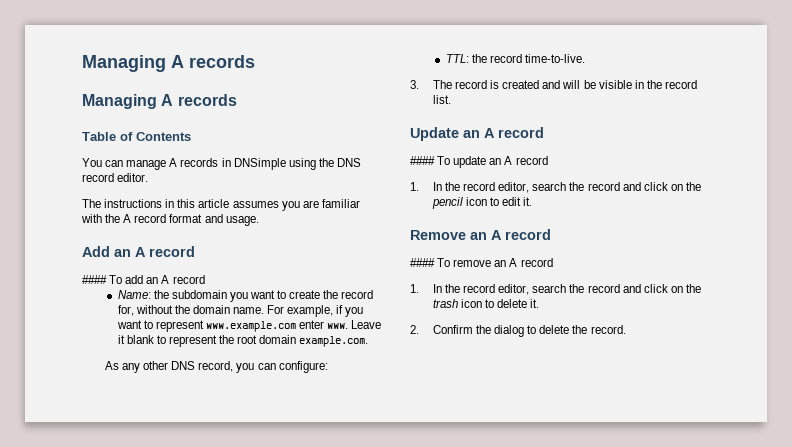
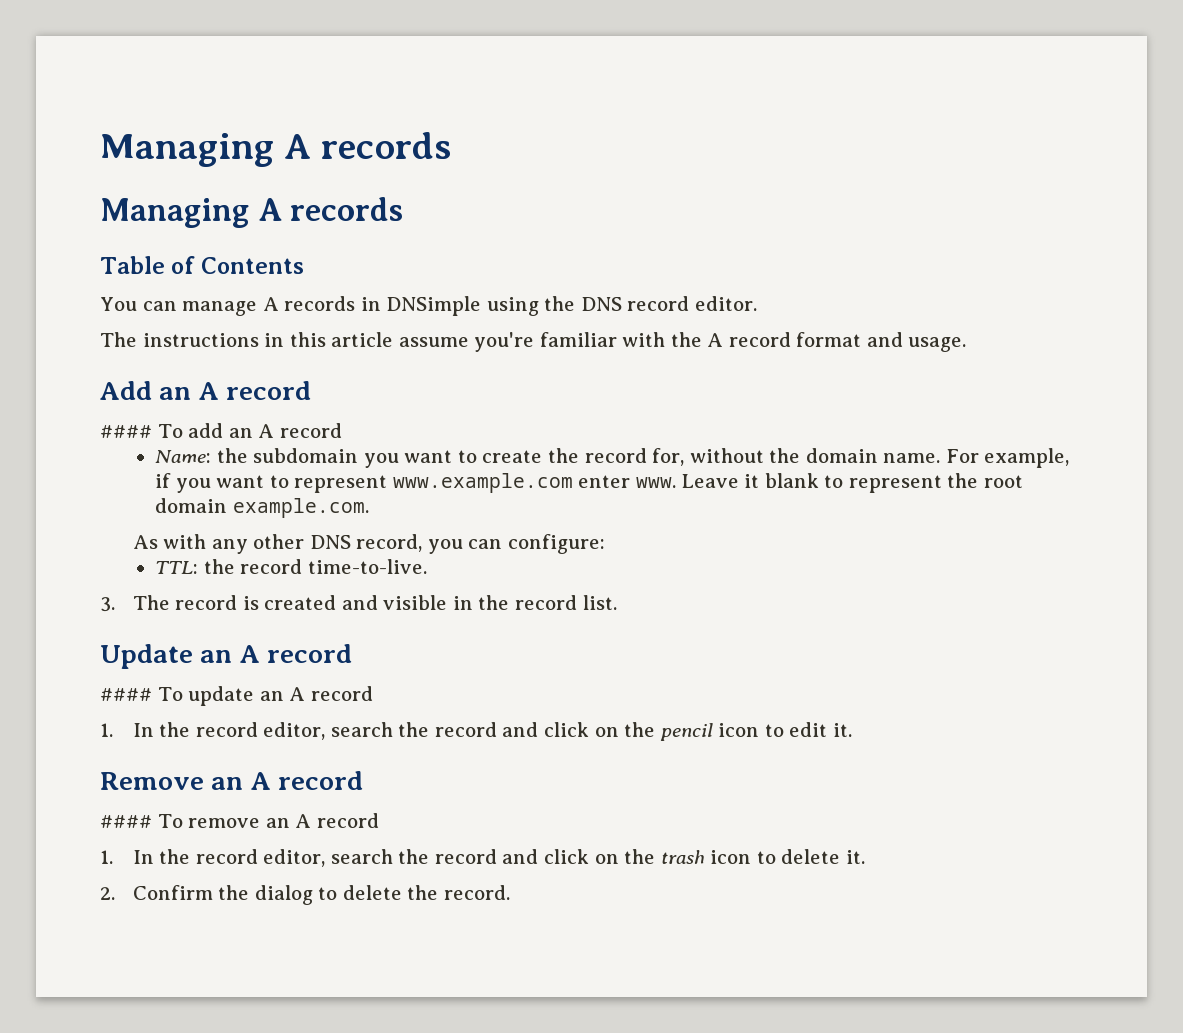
- The instructions in this article assumes you are familiar with the A record format and usage.
+ The instructions in this article assume you're familiar with the A record format and usage.
- As any other DNS record, you can configure:
+ As with any other DNS record, you can configure:
- 3. The record is created and will be visible in the record list.
+ 3. The record is created and visible in the record list.

